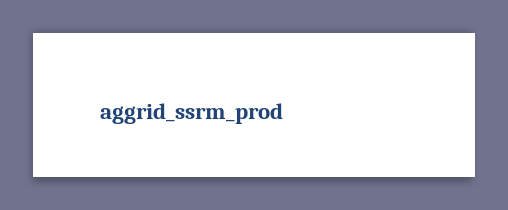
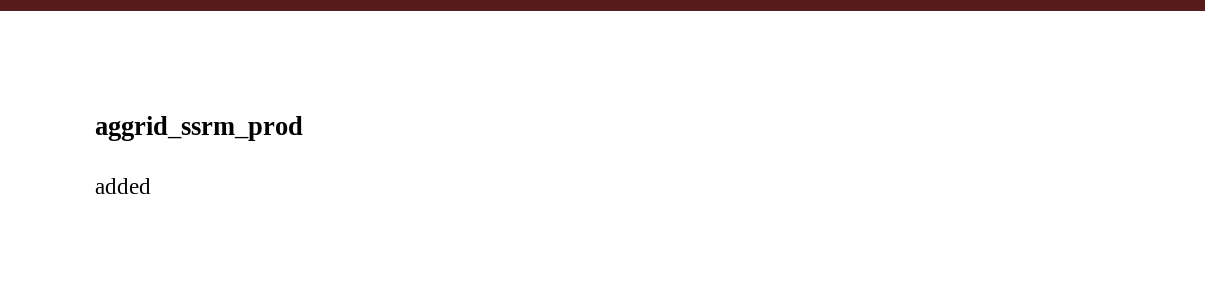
+ added

